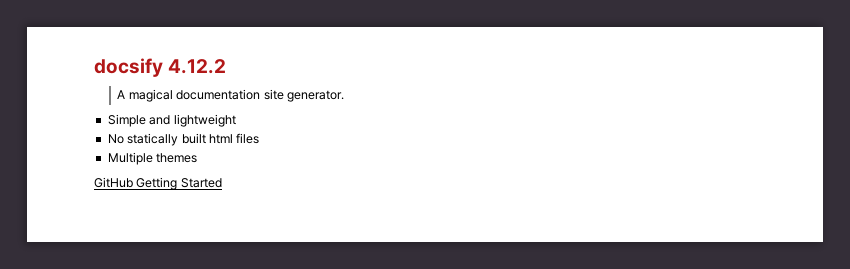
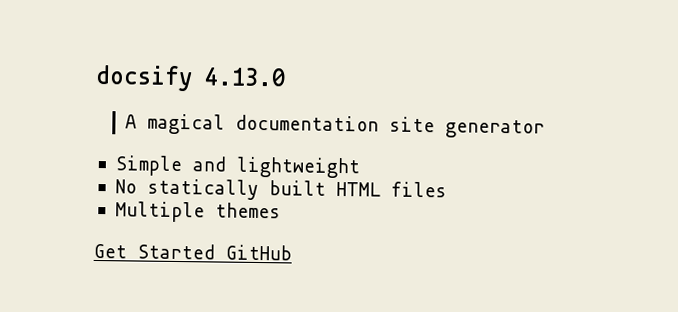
- docsify 4.12.2
+ docsify 4.13.0
- A magical documentation site generator.
+ A magical documentation site generator
- No statically built html files
+ No statically built HTML files
- GitHub Getting Started
+ Get Started GitHub

